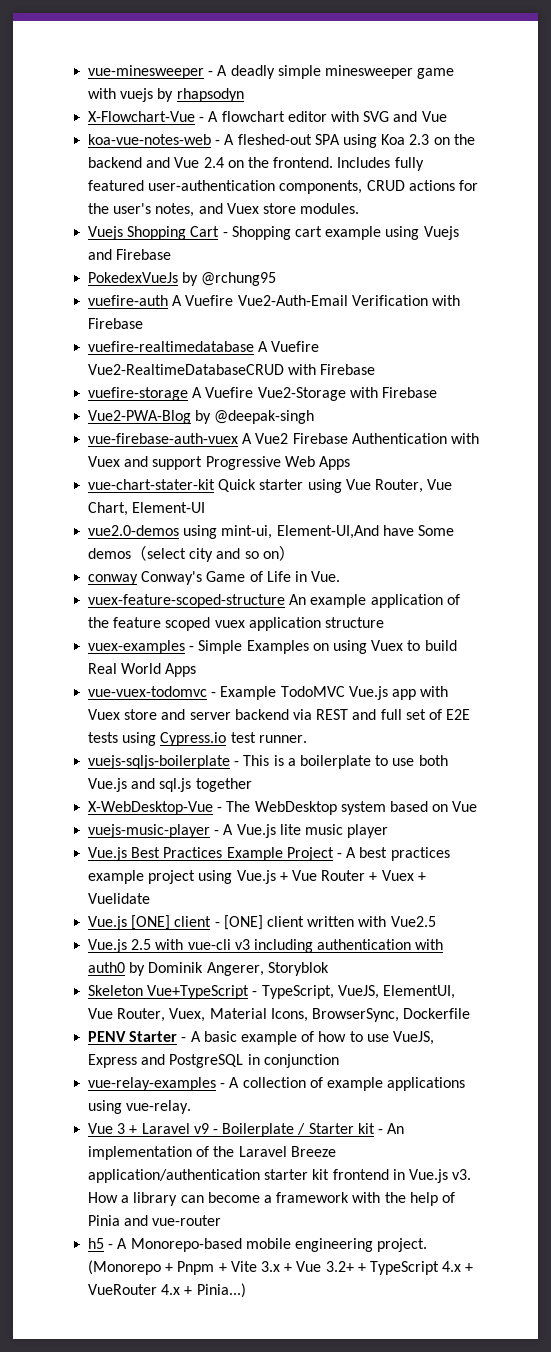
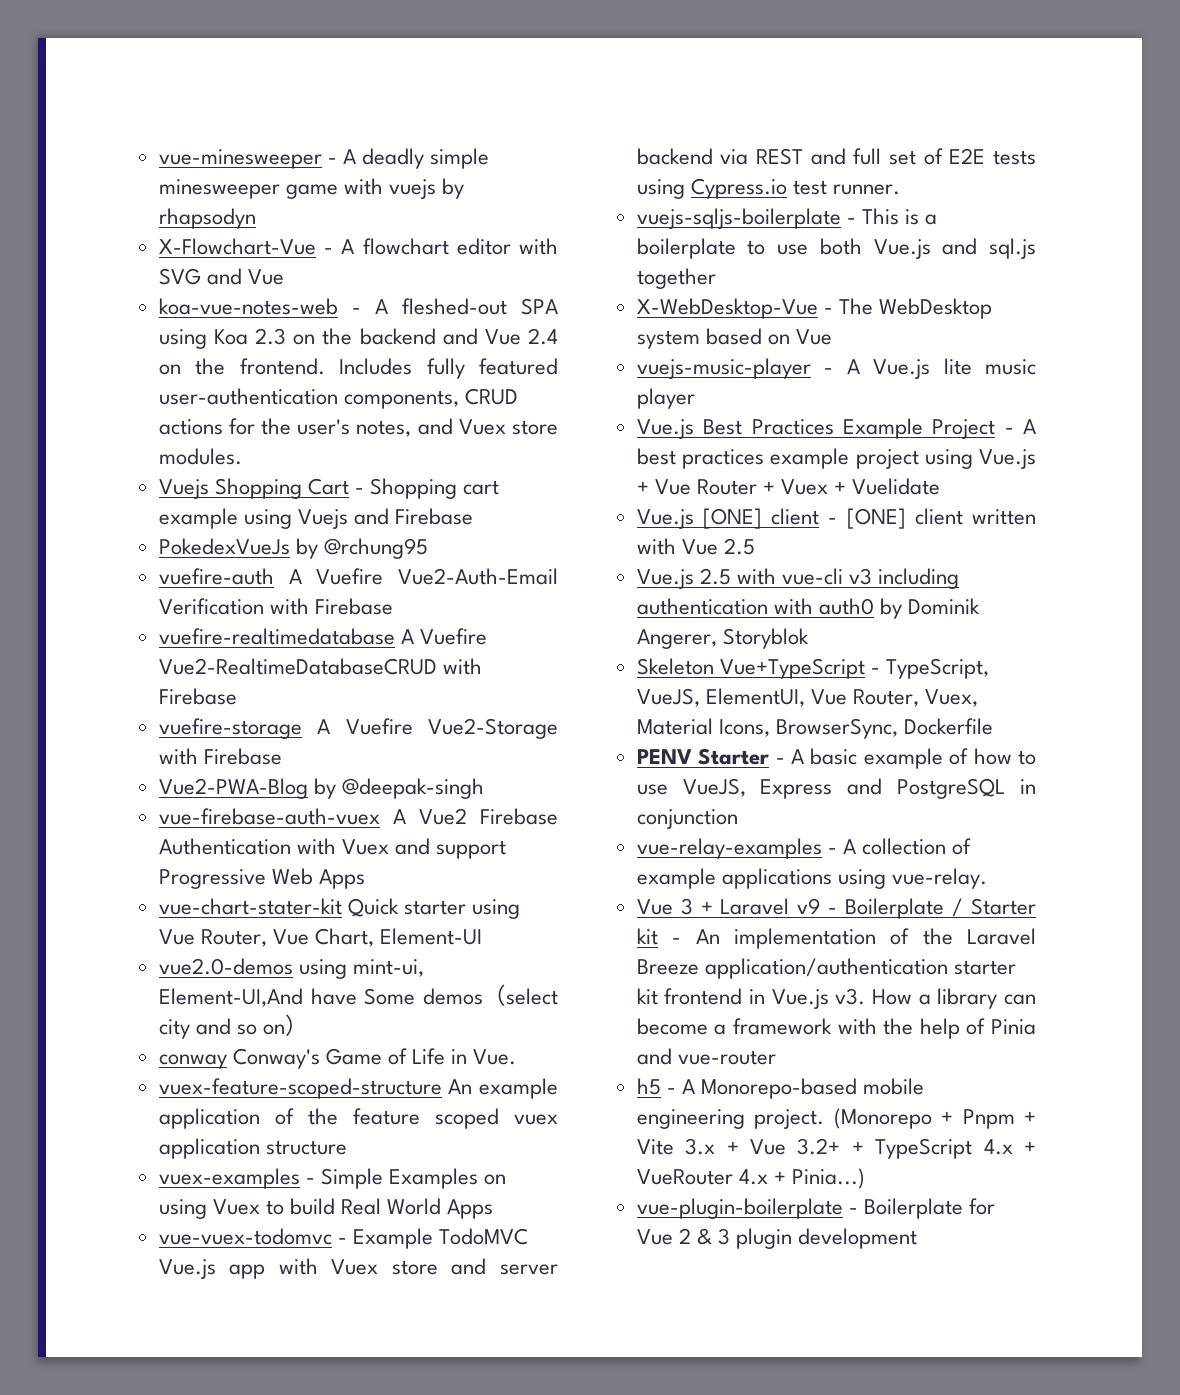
- Vue.js [ONE] client - [ONE] client written with Vue2.5
+ Vue.js [ONE] client - [ONE] client written with Vue 2.5
+ vue-plugin-boilerplate - Boilerplate for Vue 2 & 3 plugin development

